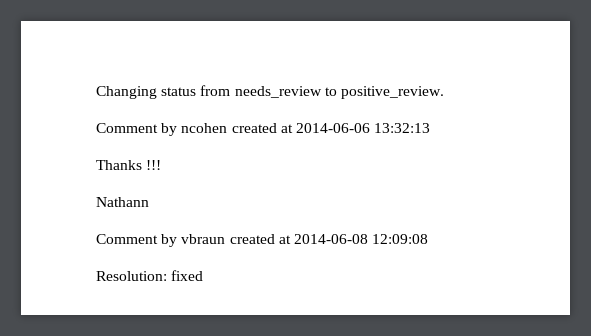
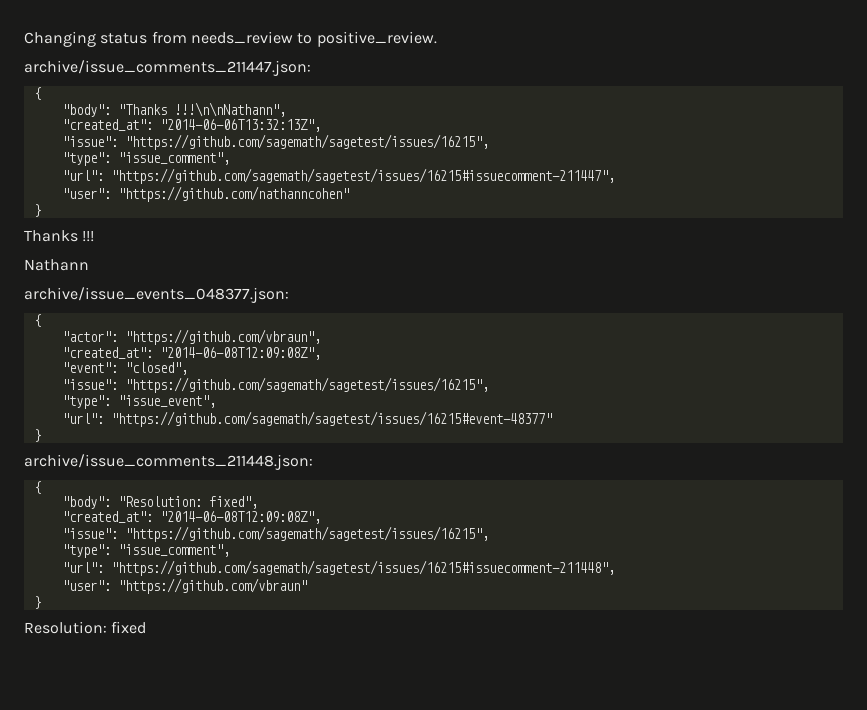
- Comment by ncohen created at 2014-06-06 13:32:13
+ archive/issue_comments_211447.json:
+ {
+ "body": "Thanks !!!\n\nNathann",
+ "created_at": "2014-06-06T13:32:13Z",
+ "issue": "https://github.com/sagemath/sagetest/issues/16215",
+ "type": "issue_comment",
+ "url": "https://github.com/sagemath/sagetest/issues/16215#issuecomment-211447",
+ "user": "https://github.com/nathanncohen"
+ }
  Thanks !!!
  Nathann
- Comment by vbraun created at 2014-06-08 12:09:08
+ archive/issue_events_048377.json:
+ {
+ "actor": "https://github.com/vbraun",
+ "created_at": "2014-06-08T12:09:08Z",
+ "event": "closed",
+ "issue": "https://github.com/sagemath/sagetest/issues/16215",
+ "type": "issue_event",
+ "url": "https://github.com/sagemath/sagetest/issues/16215#event-48377"
+ }
+ archive/issue_comments_211448.json:
+ {
+ "body": "Resolution: fixed",
+ "created_at": "2014-06-08T12:09:08Z",
+ "issue": "https://github.com/sagemath/sagetest/issues/16215",
+ "type": "issue_comment",
+ "url": "https://github.com/sagemath/sagetest/issues/16215#issuecomment-211448",
+ "user": "https://github.com/vbraun"
+ }

